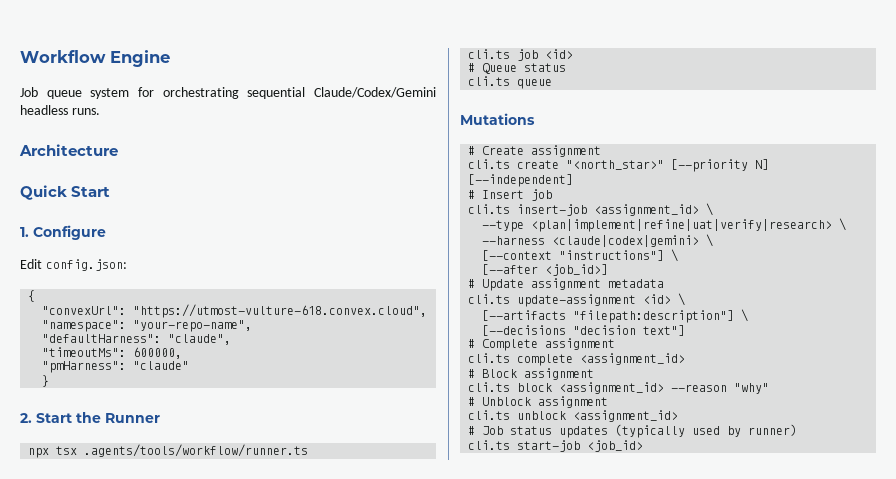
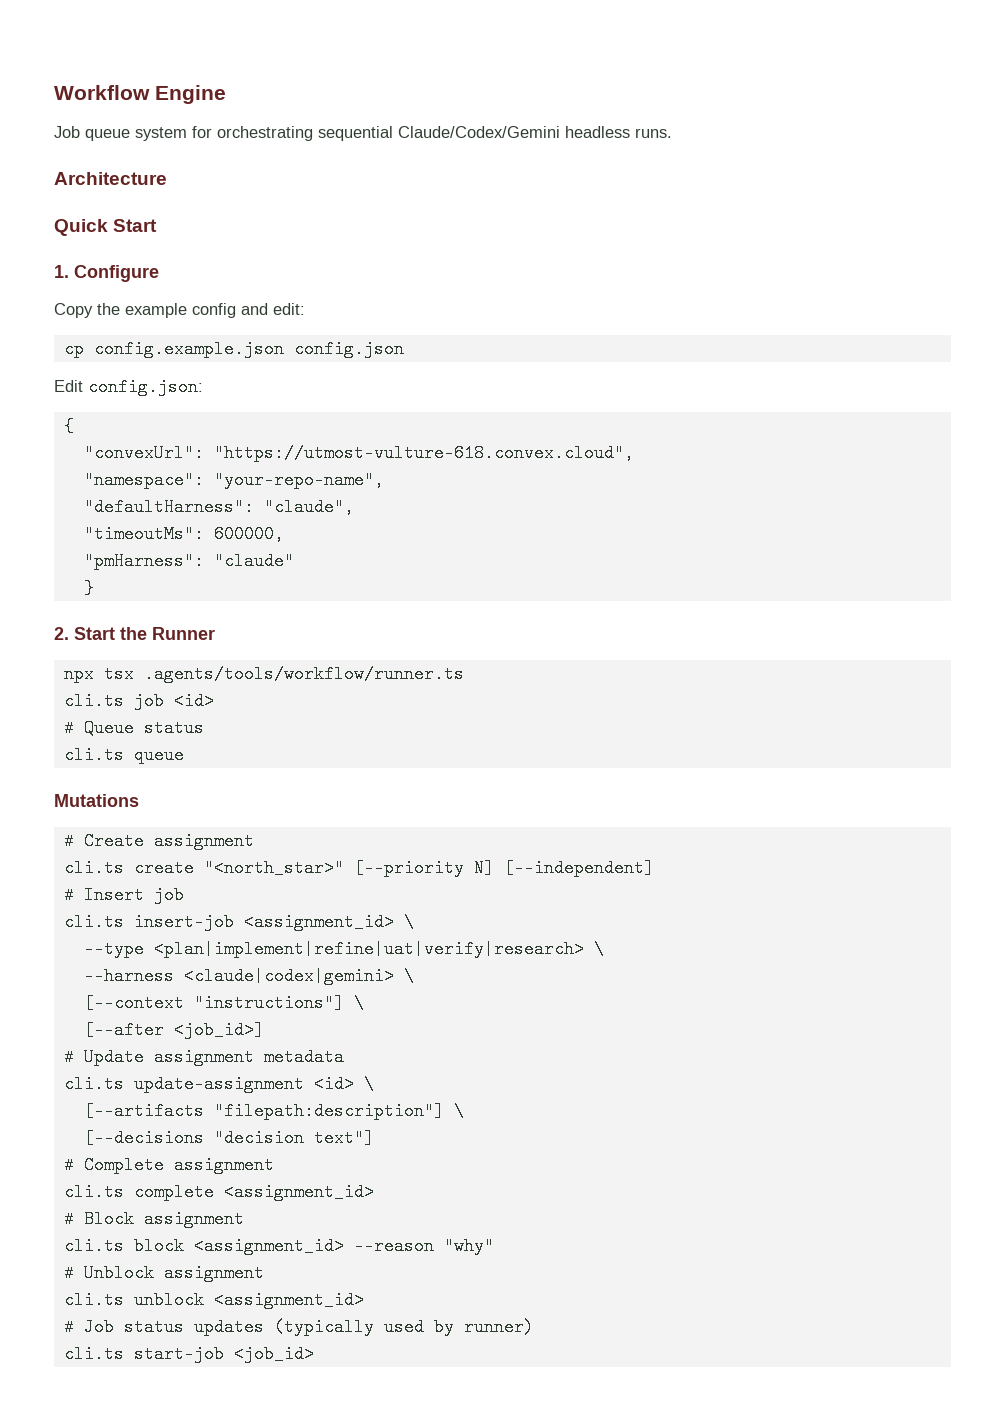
+ Copy the example config and edit:
+ cp config.example.json config.json

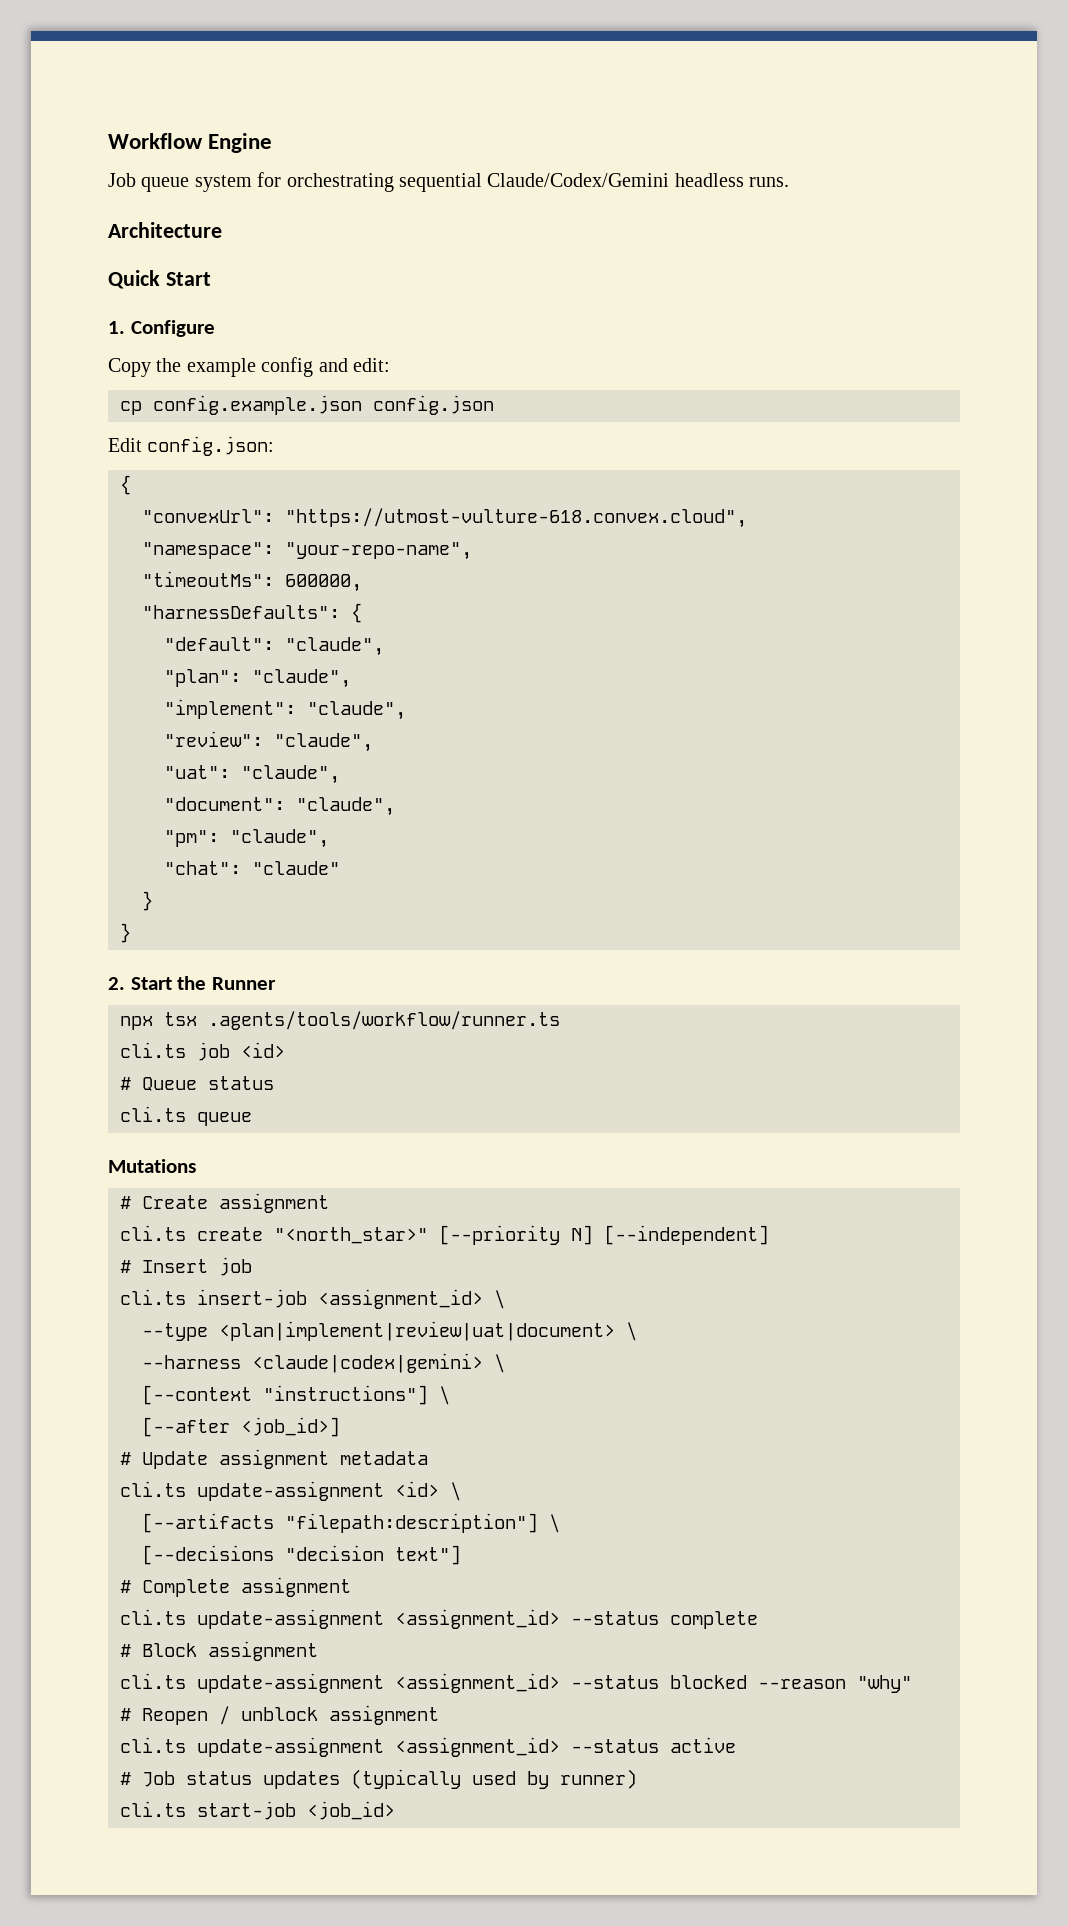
- "defaultHarness": "claude",
- "pmHarness": "claude"
+ "harnessDefaults": {
+ "default": "claude",
+ "plan": "claude",
+ "implement": "claude",
+ "review": "claude",
+ "uat": "claude",
+ "document": "claude",
+ "pm": "claude",
+ "chat": "claude"
+ }
- --type <plan|implement|refine|uat|verify|research> \
+ --type <plan|implement|review|uat|document> \
- cli.ts complete <assignment_id>
+ cli.ts update-assignment <assignment_id> --status complete
- cli.ts block <assignment_id> --reason "why"
+ cli.ts update-assignment <assignment_id> --status blocked --reason "why"
- # Unblock assignment
- cli.ts unblock <assignment_id>
+ # Reopen / unblock assignment
+ cli.ts update-assignment <assignment_id> --status active

